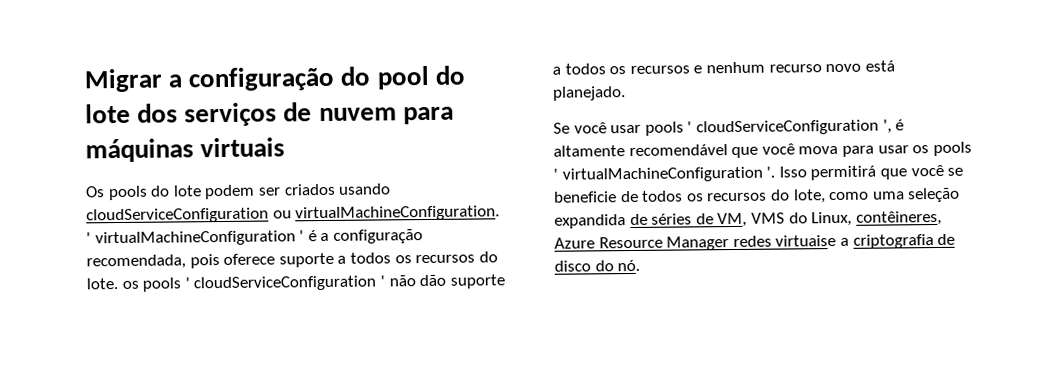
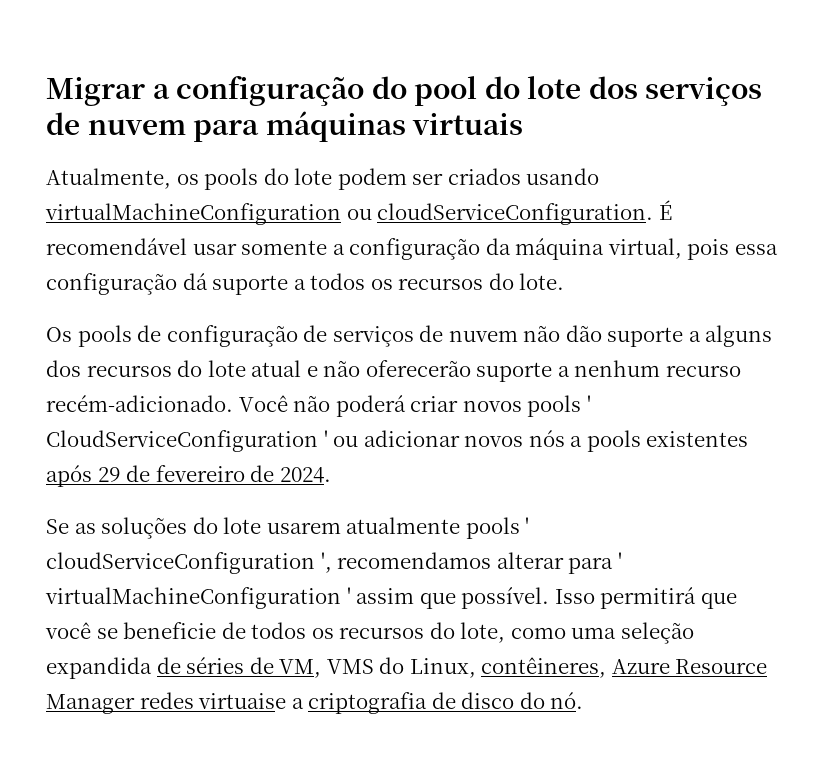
- Os pools do lote podem ser criados usando cloudServiceConfiguration ou virtualMachineConfiguration. ' virtualMachineConfiguration ' é a configuração recomendada, pois oferece suporte a todos os recursos do lote. os pools ' cloudServiceConfiguration ' não dão suporte a todos os recursos e nenhum recurso novo está planejado.
- Se você usar pools ' cloudServiceConfiguration ', é altamente recomendável que você mova para usar os pools ' virtualMachineConfiguration '.
+ Atualmente, os pools do lote podem ser criados usando virtualMachineConfiguration ou cloudServiceConfiguration. É recomendável usar somente a configuração da máquina virtual, pois essa configuração dá suporte a todos os recursos do lote.
+ Os pools de configuração de serviços de nuvem não dão suporte a alguns dos recursos do lote atual e não oferecerão suporte a nenhum recurso recém-adicionado. Você não poderá criar novos pools ' CloudServiceConfiguration ' ou adicionar novos nós a pools existentes após 29 de fevereiro de 2024.
+ Se as soluções do lote usarem atualmente pools ' cloudServiceConfiguration ', recomendamos alterar para ' virtualMachineConfiguration ' assim que possível.

